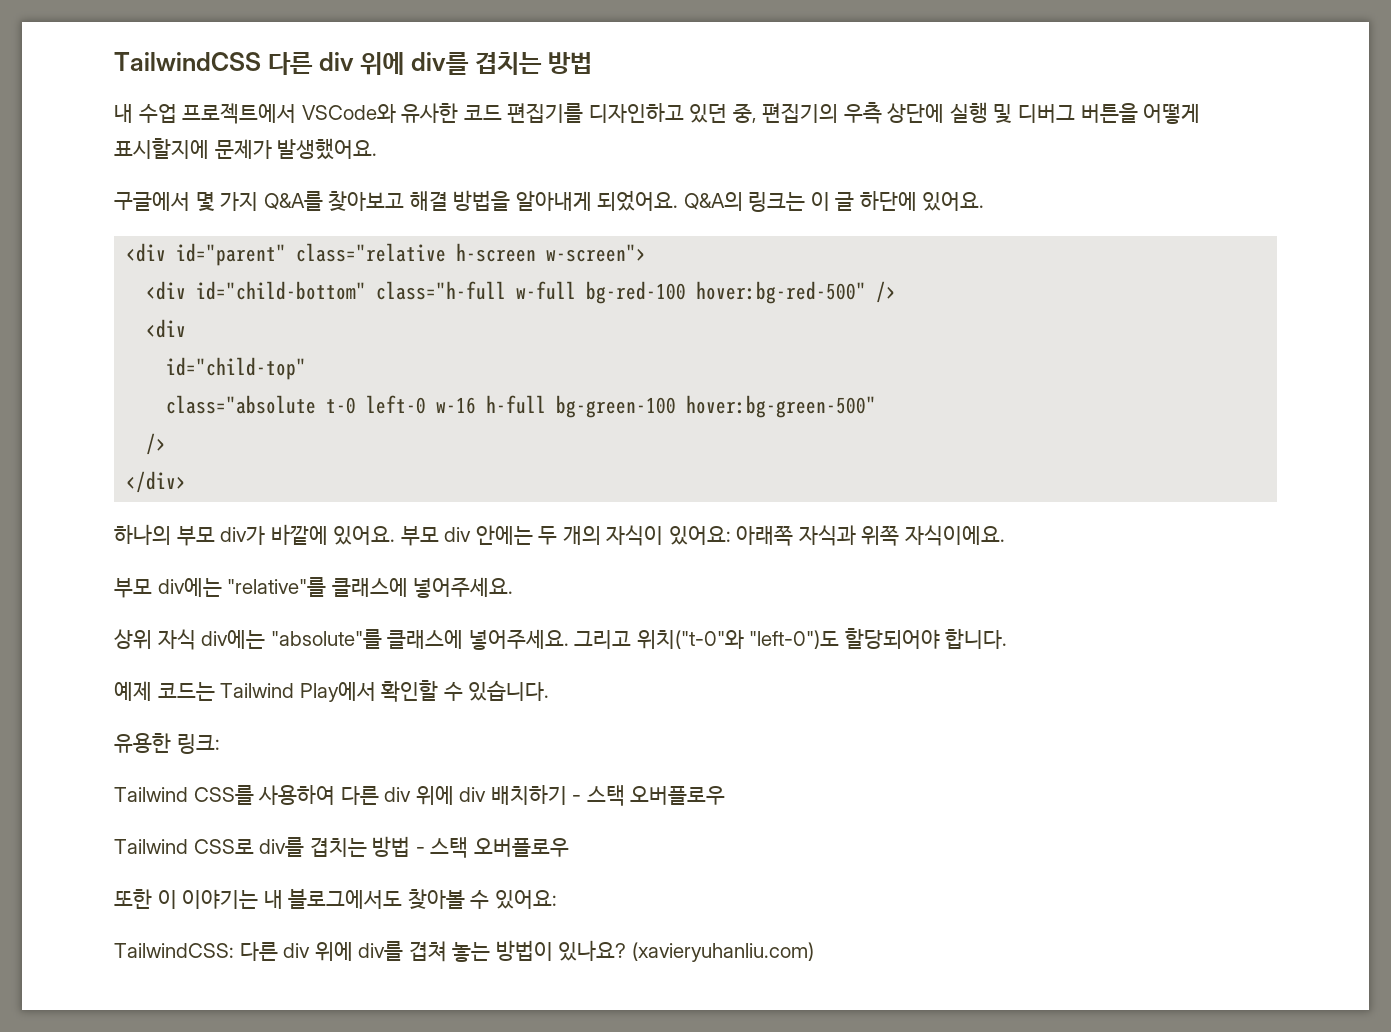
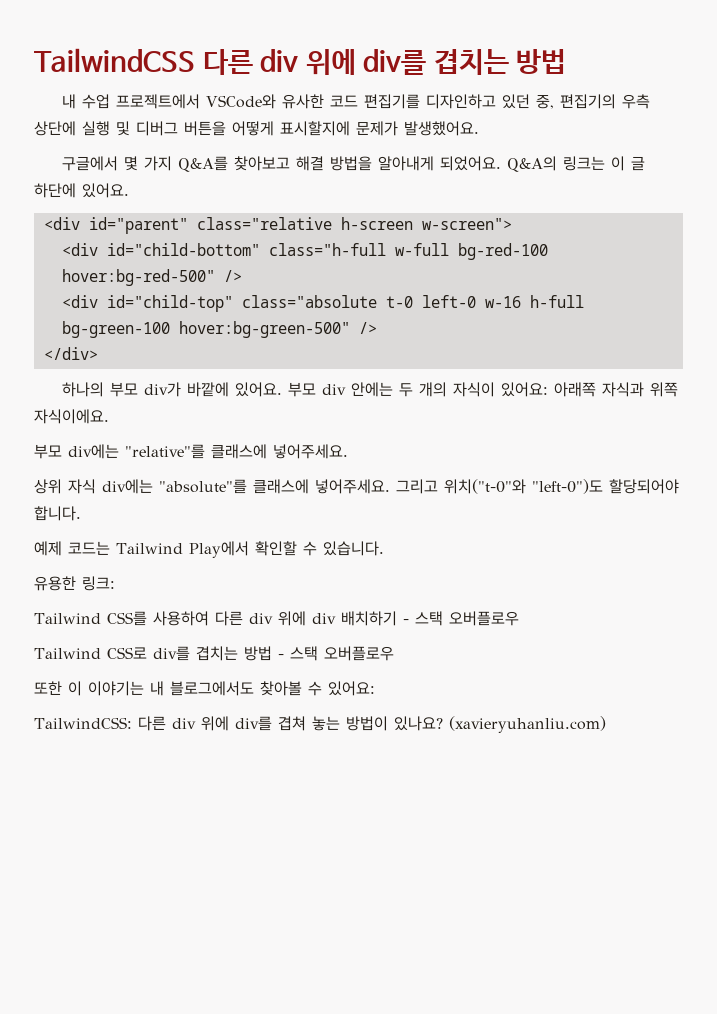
  <div id="child-bottom" class="h-full w-full bg-red-100 hover:bg-red-500" />
- <div
- id="child-top"
- class="absolute t-0 left-0 w-16 h-full bg-green-100 hover:bg-green-500"
- />
+ <div id="child-top" class="absolute t-0 left-0 w-16 h-full bg-green-100 hover:bg-green-500" />

